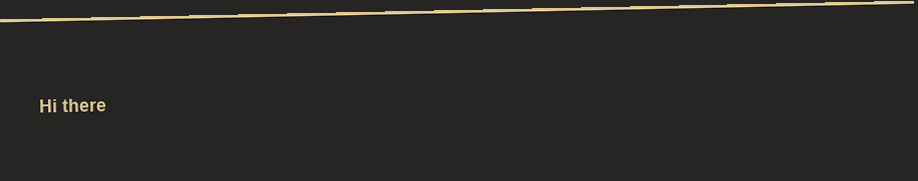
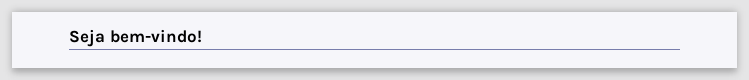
- Hi there
+ Seja bem-vindo!

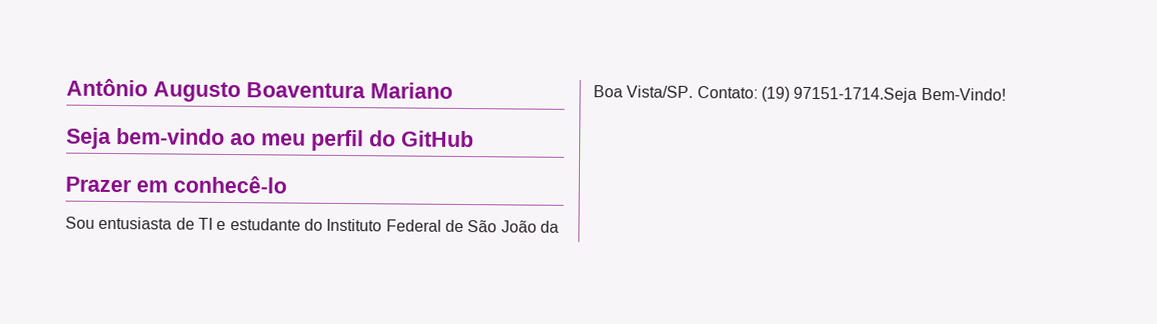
- Seja bem-vindo!
+ Antônio Augusto Boaventura Mariano
+ Seja bem-vindo ao meu perfil do GitHub
+ Prazer em conhecê-lo
+ Sou entusiasta de TI e estudante do Instituto Federal de São João da Boa Vista/SP. Contato: (19) 97151-1714.Seja Bem-Vindo!

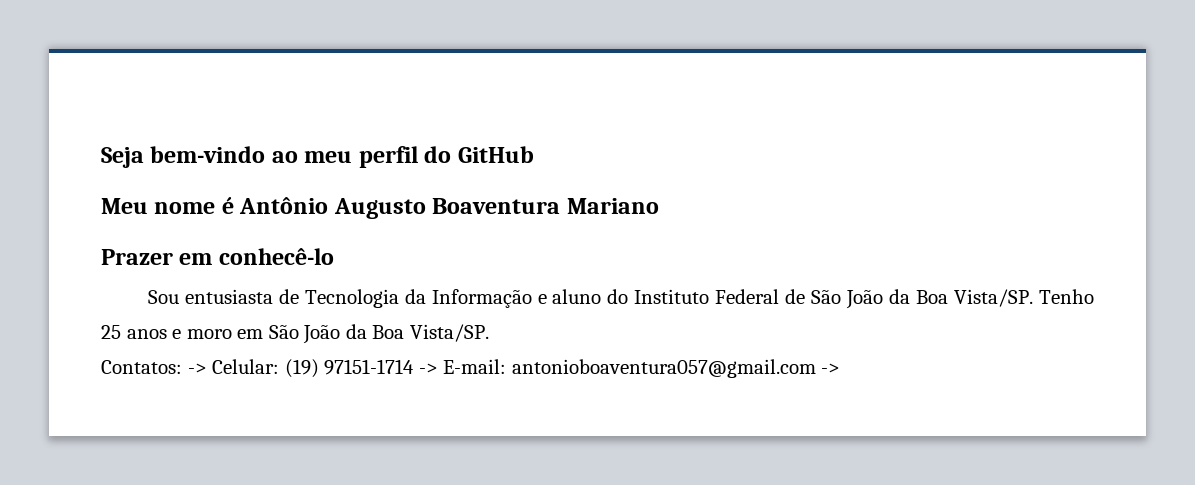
- Antônio Augusto Boaventura Mariano
+ Meu nome é Antônio Augusto Boaventura Mariano
- Sou entusiasta de TI e estudante do Instituto Federal de São João da Boa Vista/SP.
+ Sou entusiasta de Tecnologia da Informação e aluno do Instituto Federal de São João da Boa Vista/SP.
- Contato: (19) 97151-1714.Seja Bem-Vindo!
+ Tenho 25 anos e moro em São João da Boa Vista/SP.
+ Contatos: -> Celular: (19) 97151-1714 -> E-mail: antonioboaventura057@gmail.com ->

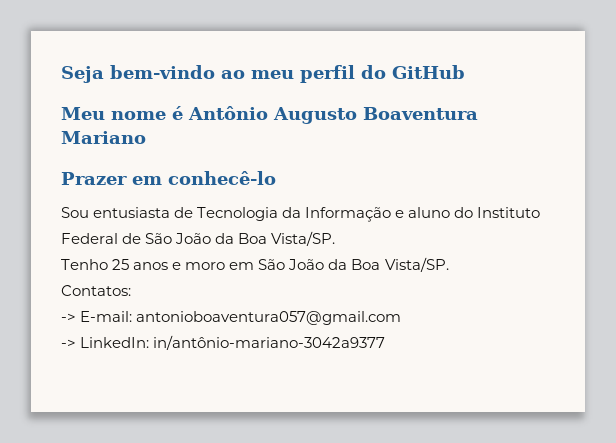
- Sou entusiasta de Tecnologia da Informação e aluno do Instituto Federal de São João da Boa Vista/SP. Tenho 25 anos e moro em São João da Boa Vista/SP.
+ Sou entusiasta de Tecnologia da Informação e aluno do Instituto Federal de São João da Boa Vista/SP.
+ Tenho 25 anos e moro em São João da Boa Vista/SP.
- Contatos: -> Celular: (19) 97151-1714 -> E-mail: antonioboaventura057@gmail.com ->
+ Contatos:
+ -> E-mail: antonioboaventura057@gmail.com
+ -> LinkedIn: in/antônio-mariano-3042a9377

